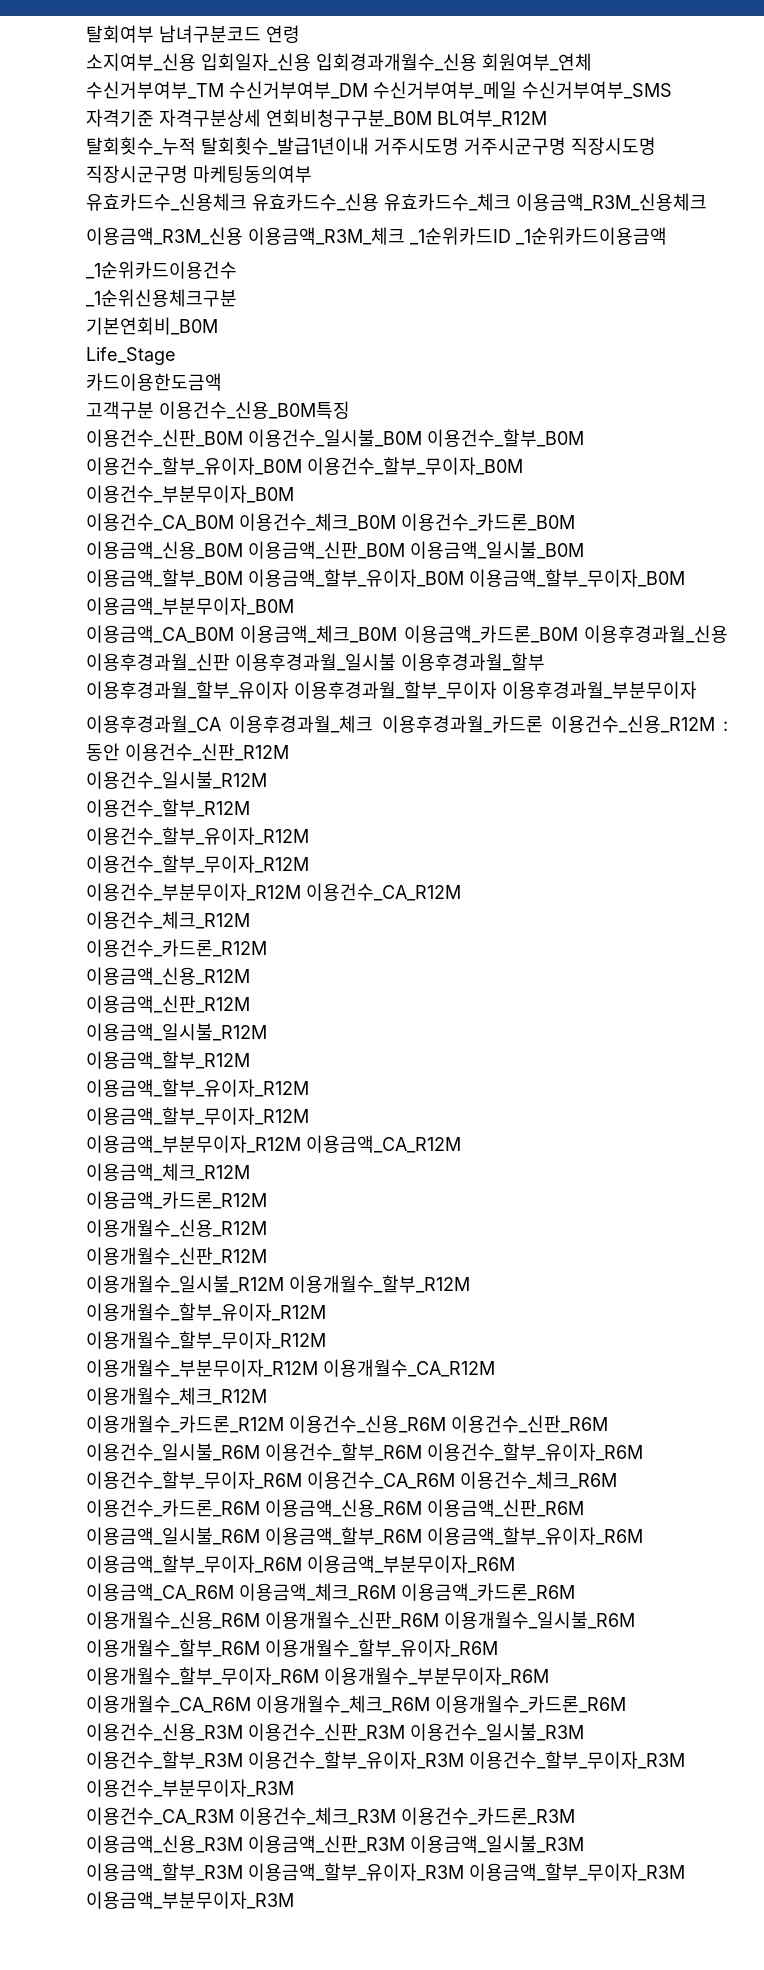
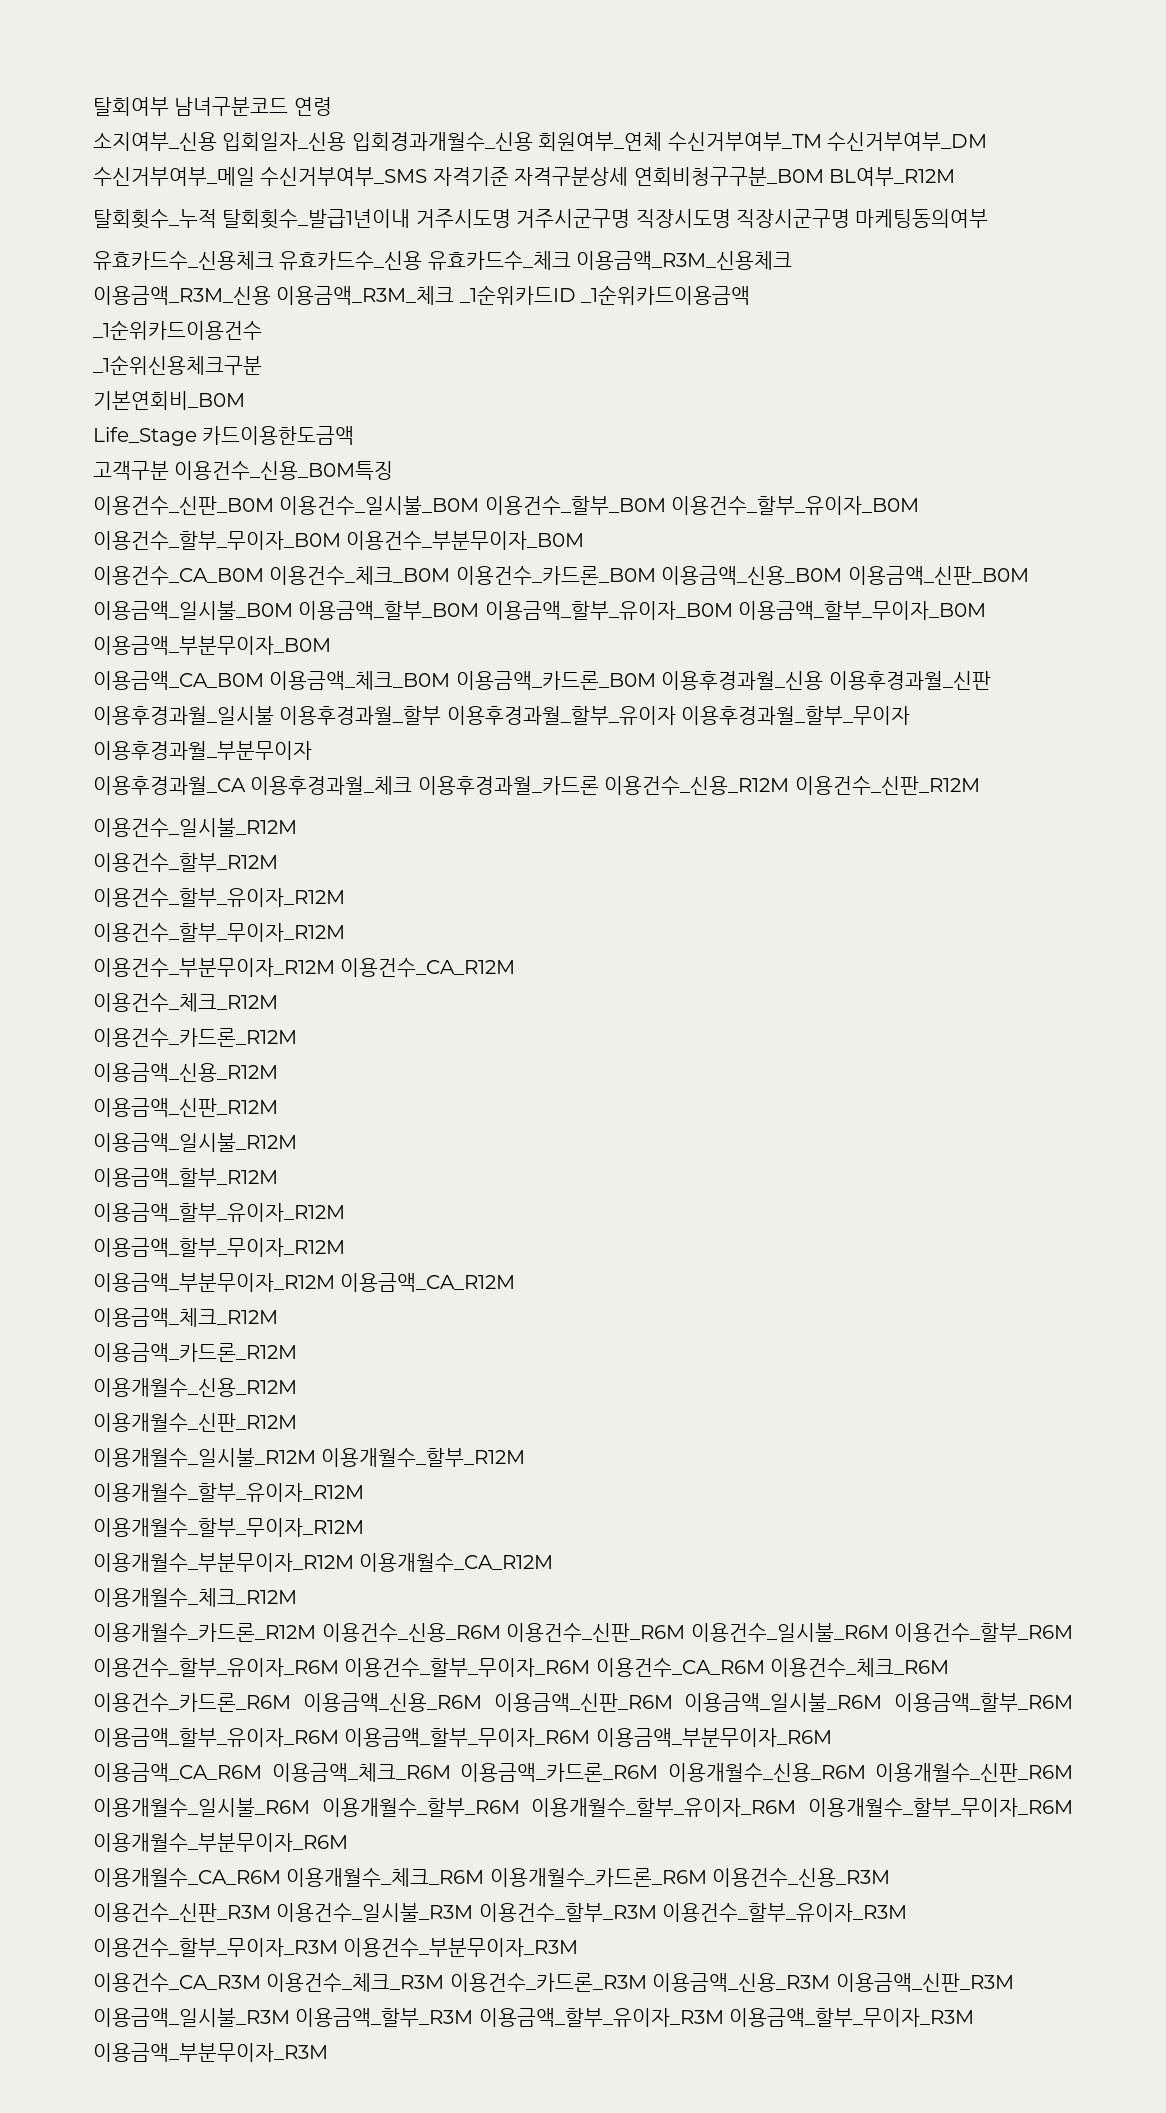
- Life_Stage
- 카드이용한도금액
+ Life_Stage 카드이용한도금액
- 이용후경과월_CA 이용후경과월_체크 이용후경과월_카드론 이용건수_신용_R12M : 동안 이용건수_신판_R12M
+ 이용후경과월_CA 이용후경과월_체크 이용후경과월_카드론 이용건수_신용_R12M 이용건수_신판_R12M

